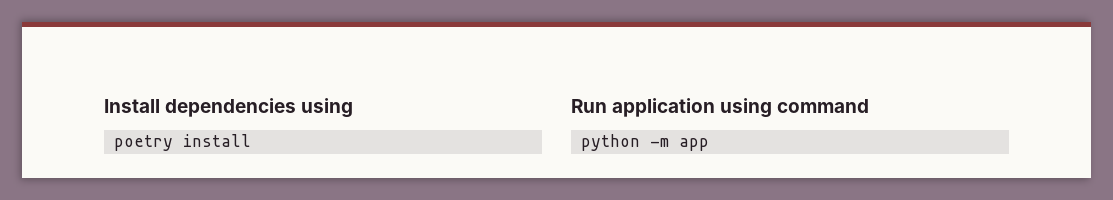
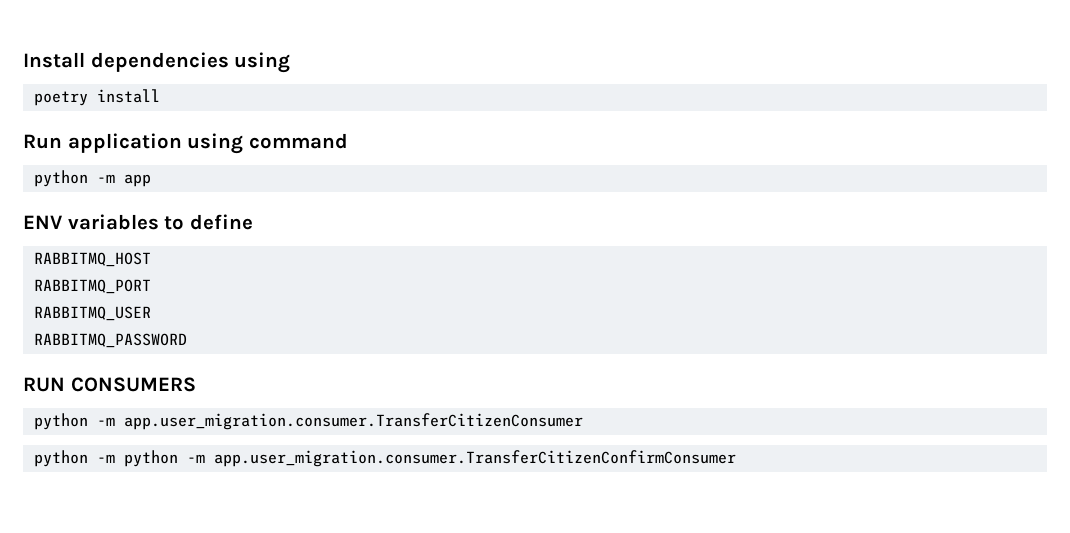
+ ENV variables to define
+ RABBITMQ_HOST
+ RABBITMQ_PORT
+ RABBITMQ_USER
+ RABBITMQ_PASSWORD
+ RUN CONSUMERS
+ python -m app.user_migration.consumer.TransferCitizenConsumer
+ python -m python -m app.user_migration.consumer.TransferCitizenConfirmConsumer

